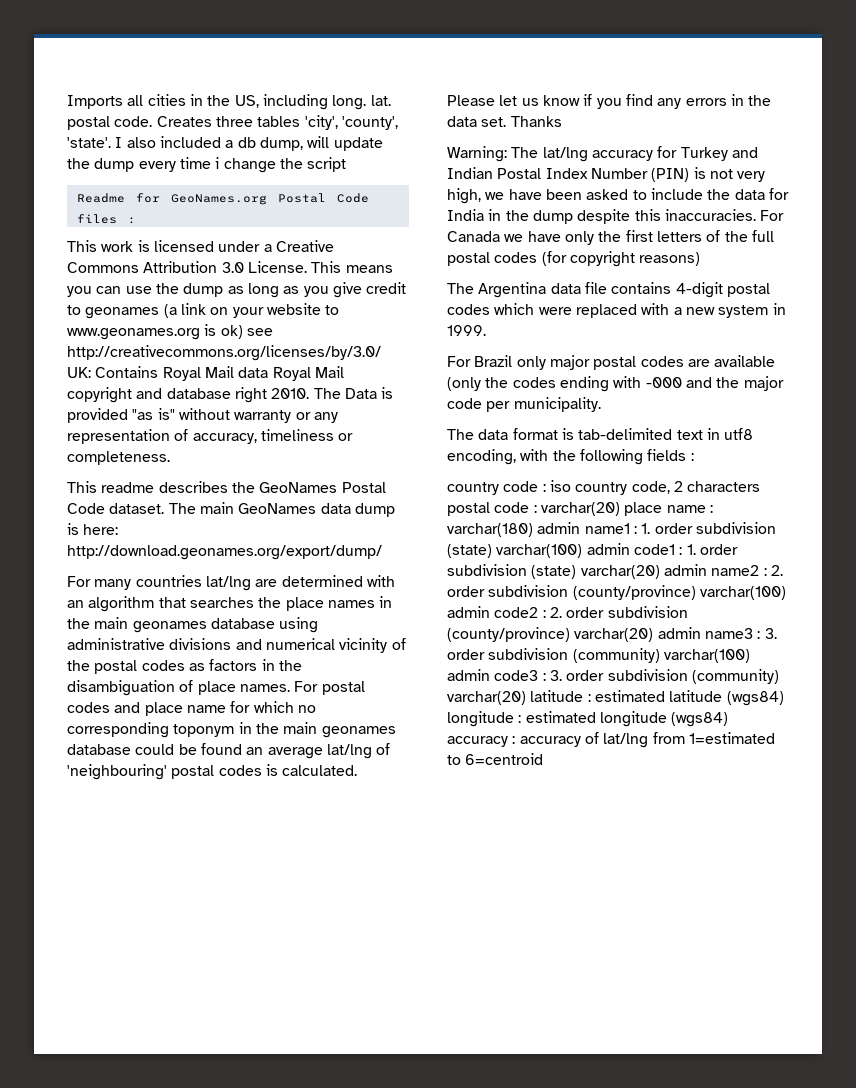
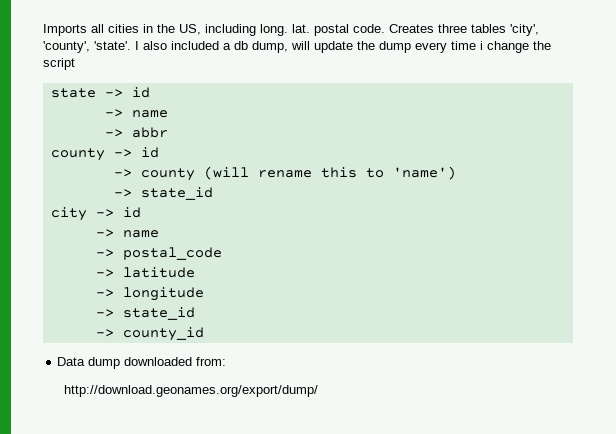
- Readme for GeoNames.org Postal Code files :
- This work is licensed under a Creative Commons Attribution 3.0 License. This means you can use the dump as long as you give credit to geonames (a link on your website to www.geonames.org is ok) see http://creativecommons.org/licenses/by/3.0/ UK: Contains Royal Mail data Royal Mail copyright and database right 2010. The Data is provided "as is" without warranty or any representation of accuracy, timeliness or completeness.
- This readme describes the GeoNames Postal Code dataset. The main GeoNames data dump is here: http://download.geonames.org/export/dump/
- For many countries lat/lng are determined with an algorithm that searches the place names in the main geonames database using administrative divisions and numerical vicinity of the postal codes as factors in the disambiguation of place names. For postal codes and place name for which no corresponding toponym in the main geonames database could be found an average lat/lng of 'neighbouring' postal codes is calculated. Please let us know if you find any errors in the data set. Thanks
- Warning: The lat/lng accuracy for Turkey and Indian Postal Index Number (PIN) is not very high, we have been asked to include the data for India in the dump despite this inaccuracies. For Canada we have only the first letters of the full postal codes (for copyright reasons)
- The Argentina data file contains 4-digit postal codes which were replaced with a new system in 1999.
- For Brazil only major postal codes are available (only the codes ending with -000 and the major code per municipality.
- The data format is tab-delimited text in utf8 encoding, with the following fields :
- country code : iso country code, 2 characters postal code : varchar(20) place name : varchar(180) admin name1 : 1. order subdivision (state) varchar(100) admin code1 : 1. order subdivision (state) varchar(20) admin name2 : 2. order subdivision (county/province) varchar(100) admin code2 : 2. order subdivision (county/province) varchar(20) admin name3 : 3. order subdivision (community) varchar(100) admin code3 : 3. order subdivision (community) varchar(20) latitude : estimated latitude (wgs84) longitude : estimated longitude (wgs84) accuracy : accuracy of lat/lng from 1=estimated to 6=centroid
+ state -> id
+ -> name
+ -> abbr
+ county -> id
+ -> county (will rename this to 'name')
+ -> state_id
+ city -> id
+ -> name
+ -> postal_code
+ -> latitude
+ -> longitude
+ -> state_id
+ -> county_id
+ Data dump downloaded from:
+ http://download.geonames.org/export/dump/

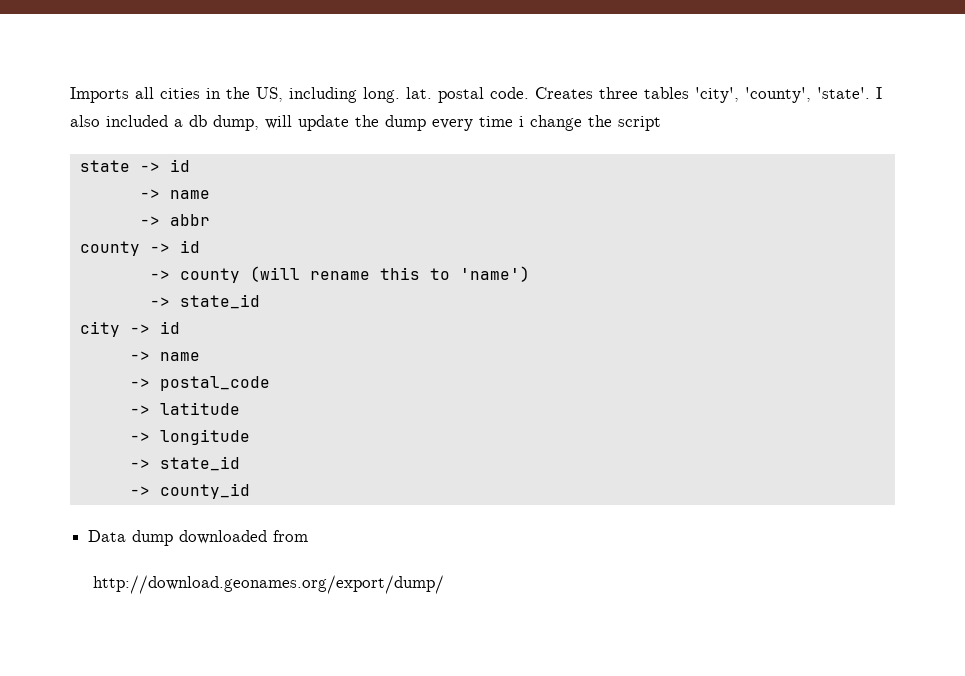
- Data dump downloaded from:
+ Data dump downloaded from

